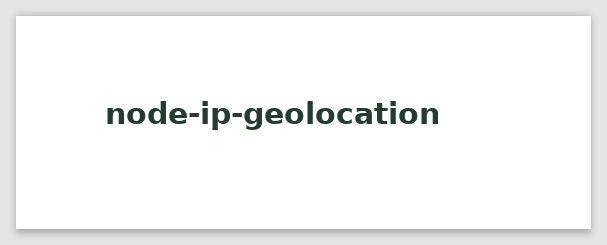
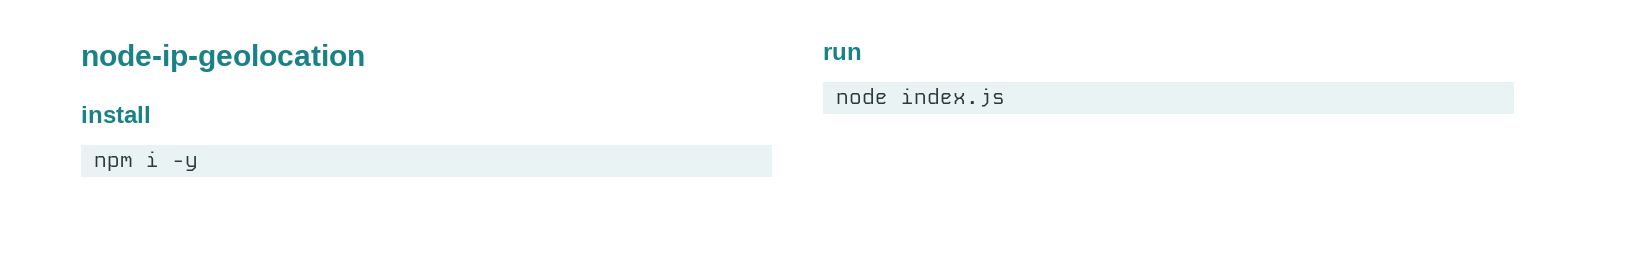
+ install
+ npm i -y
+ run
+ node index.js

